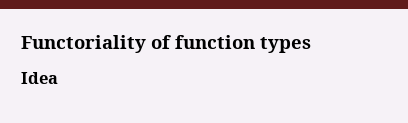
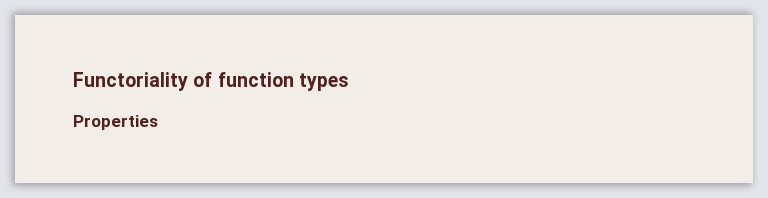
- Idea
+ Properties

